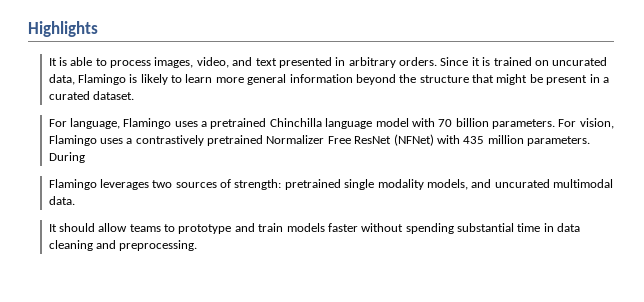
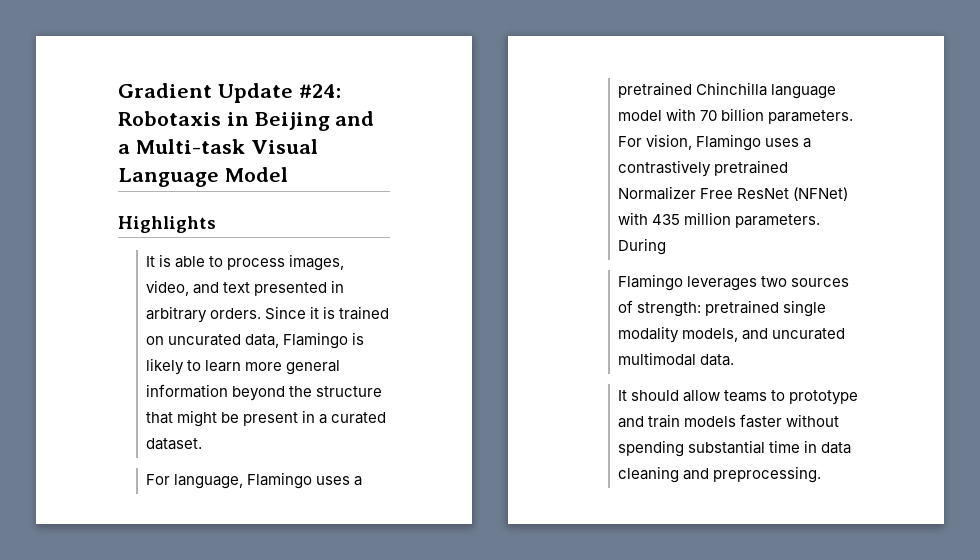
+ Gradient Update #24: Robotaxis in Beijing and a Multi-task Visual Language Model

